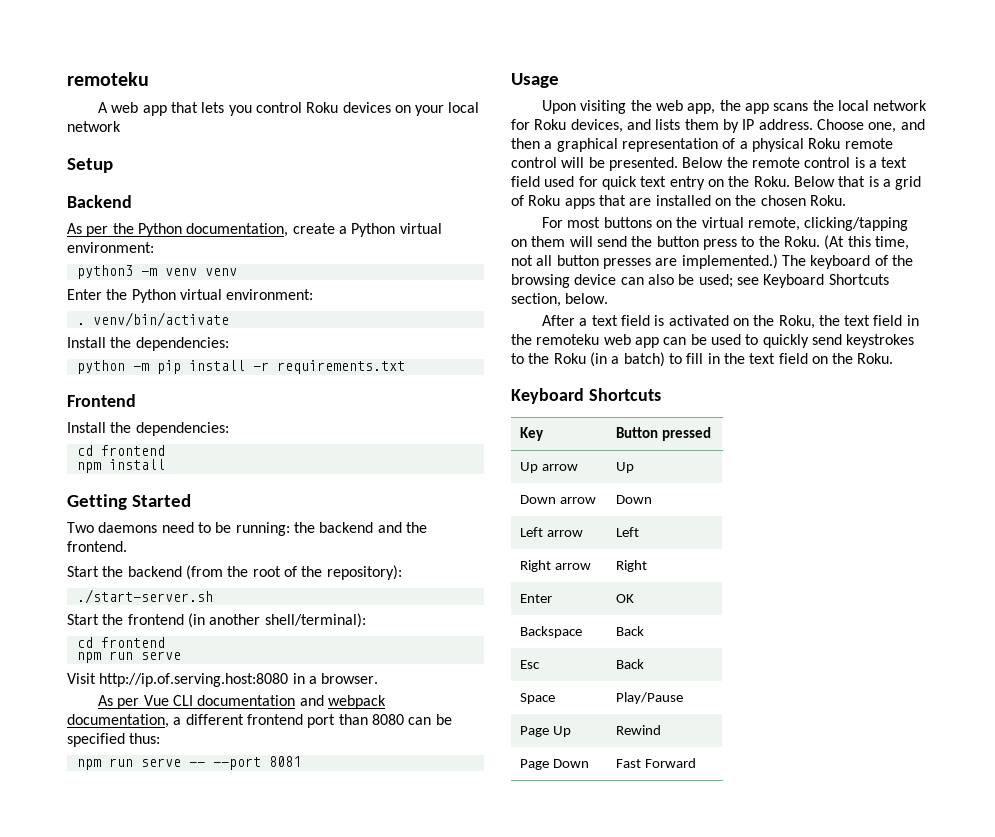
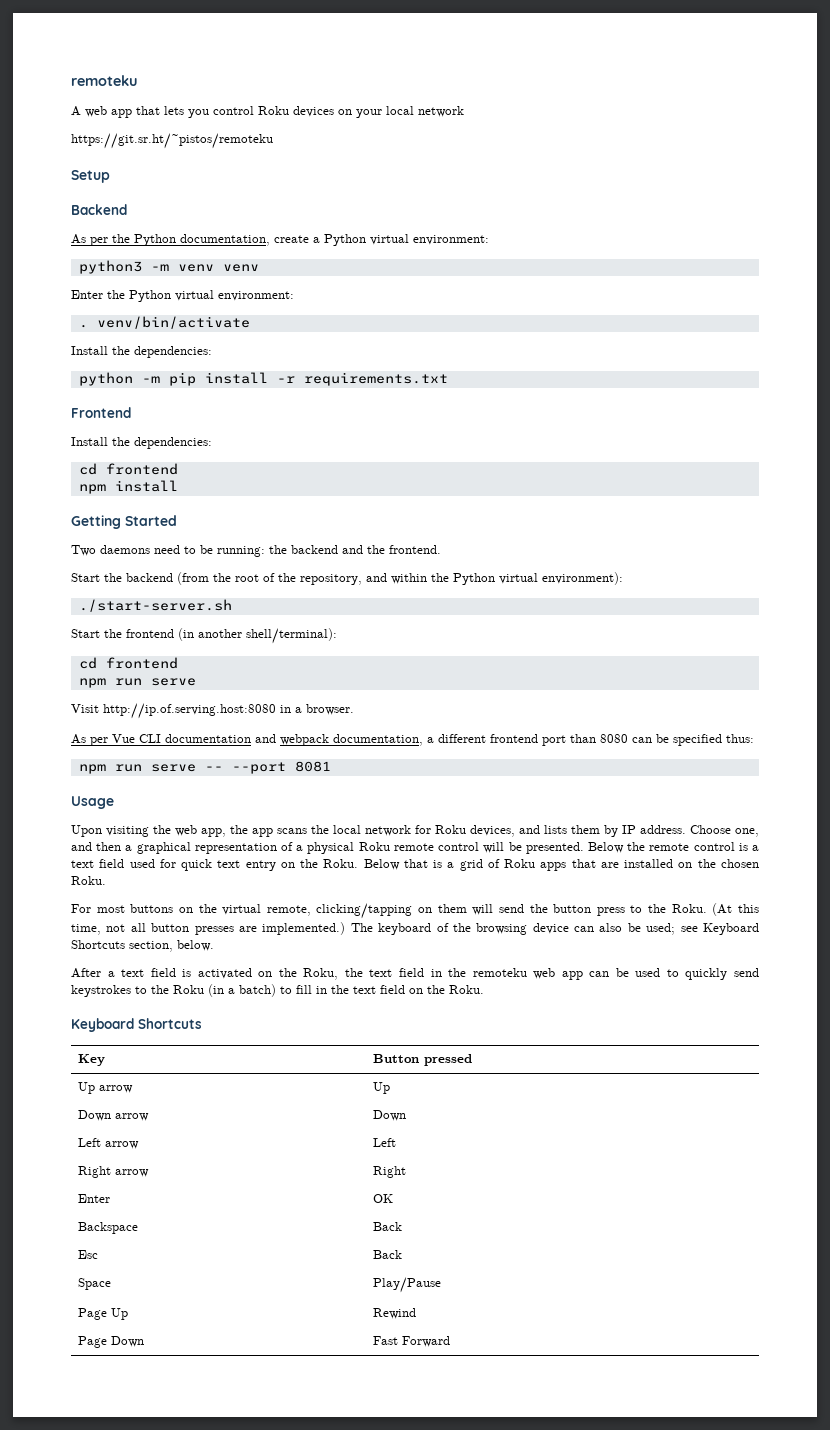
+ https://git.sr.ht/~pistos/remoteku
- Start the backend (from the root of the repository):
+ Start the backend (from the root of the repository, and within the Python virtual environment):

